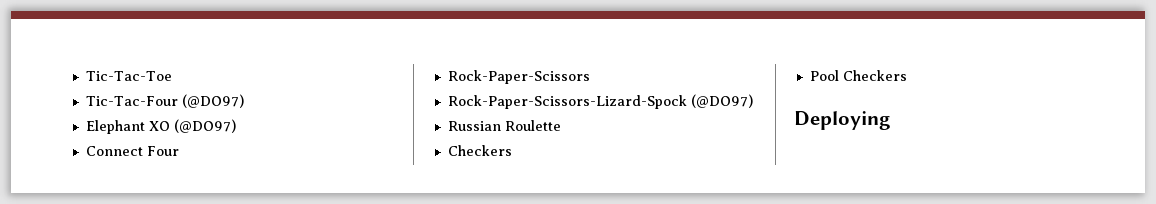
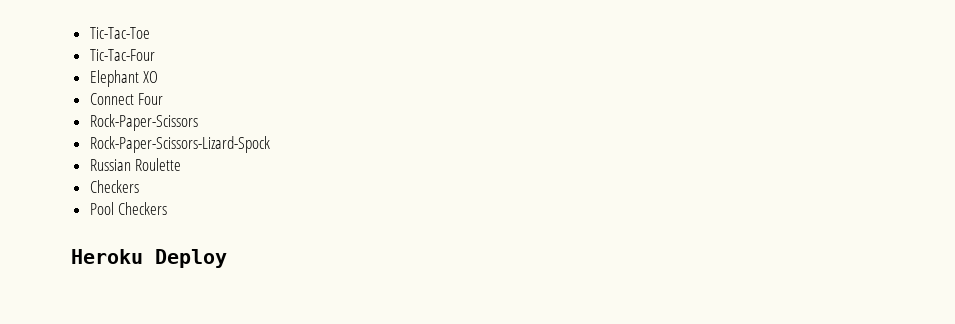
- Tic-Tac-Four (@DO97)
+ Tic-Tac-Four
- Elephant XO (@DO97)
+ Elephant XO
- Rock-Paper-Scissors-Lizard-Spock (@DO97)
+ Rock-Paper-Scissors-Lizard-Spock
- Deploying
+ Heroku Deploy

